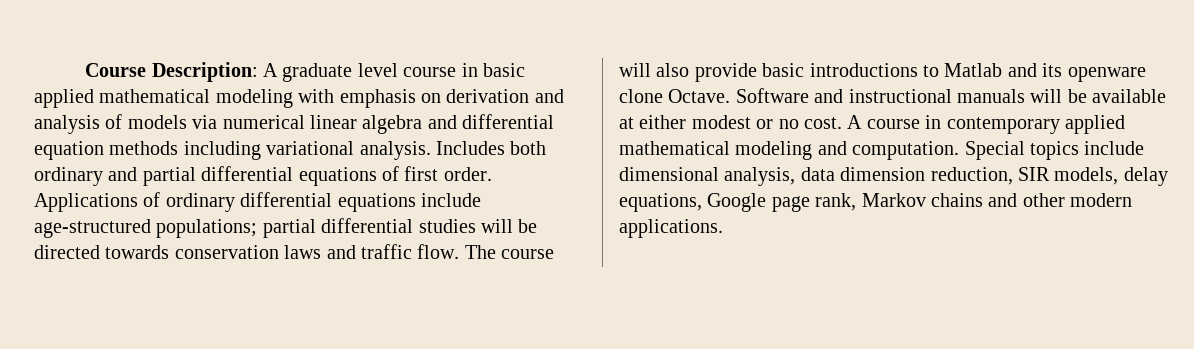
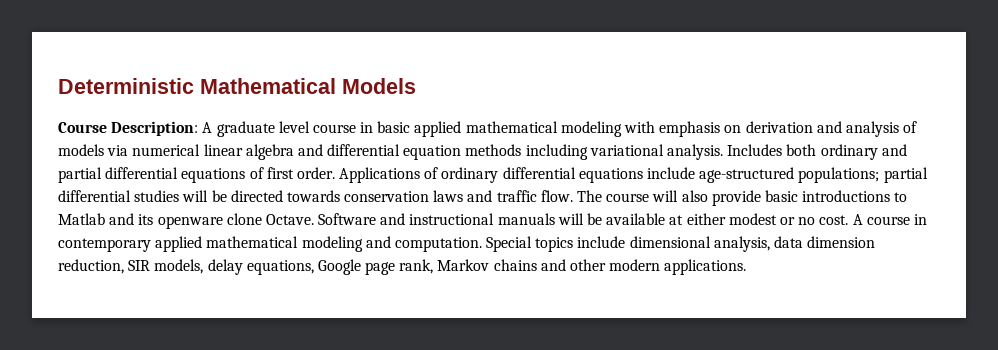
+ Deterministic Mathematical Models

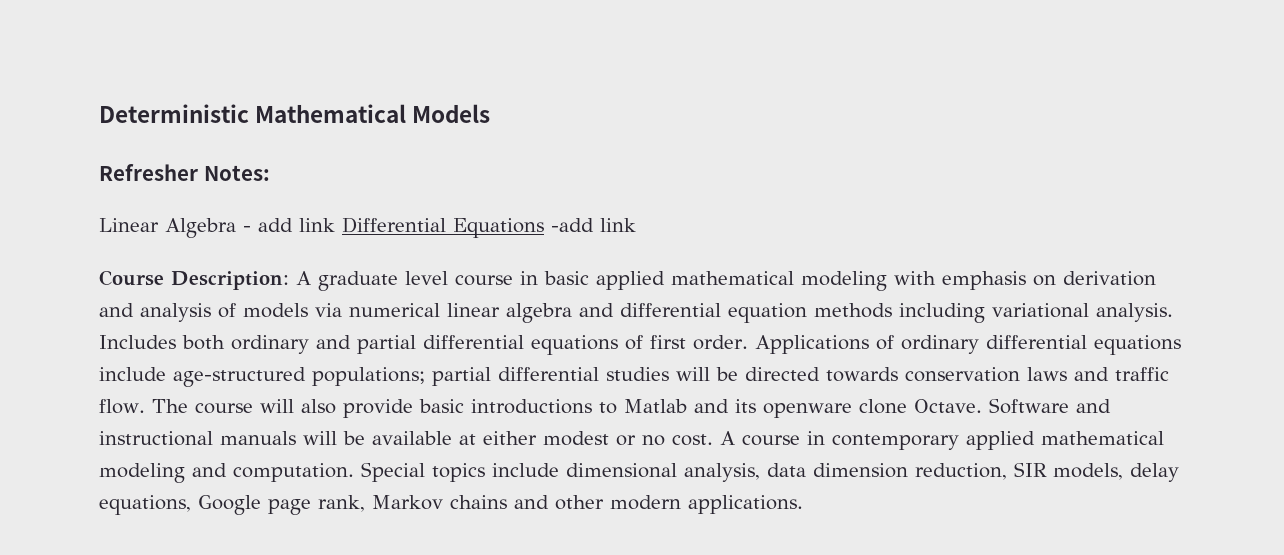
+ Refresher Notes:
+ Linear Algebra - add link Differential Equations -add link

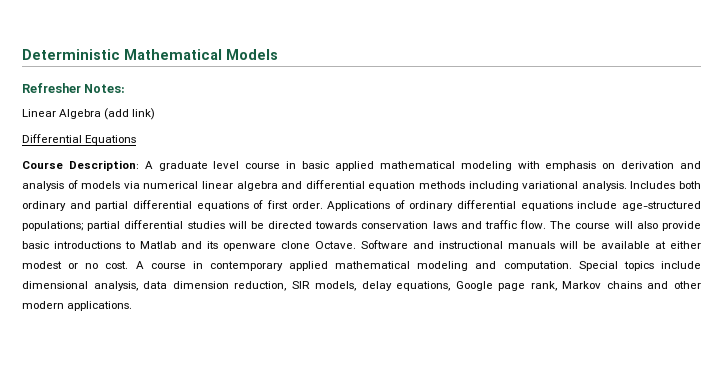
- Linear Algebra - add link Differential Equations -add link
+ Linear Algebra (add link)
+ Differential Equations

